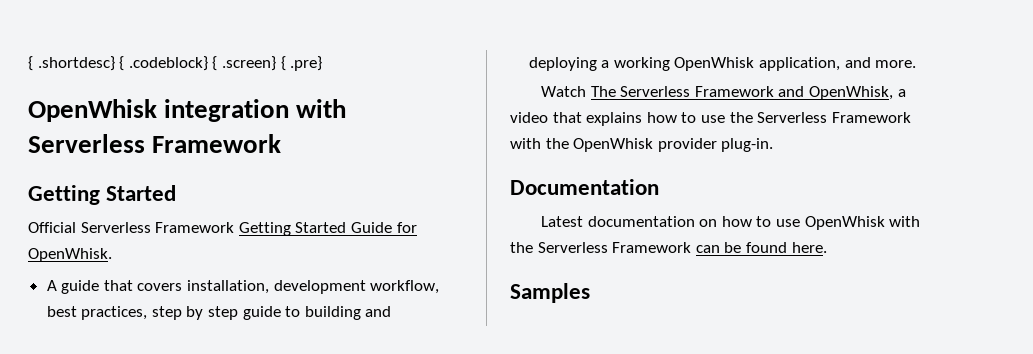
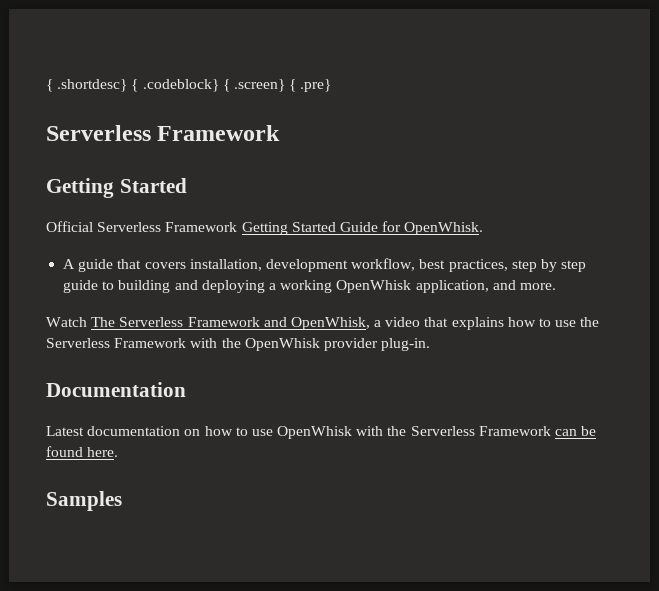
  { .shortdesc} { .codeblock} { .screen} { .pre}
- OpenWhisk integration with Serverless Framework
+ Serverless Framework

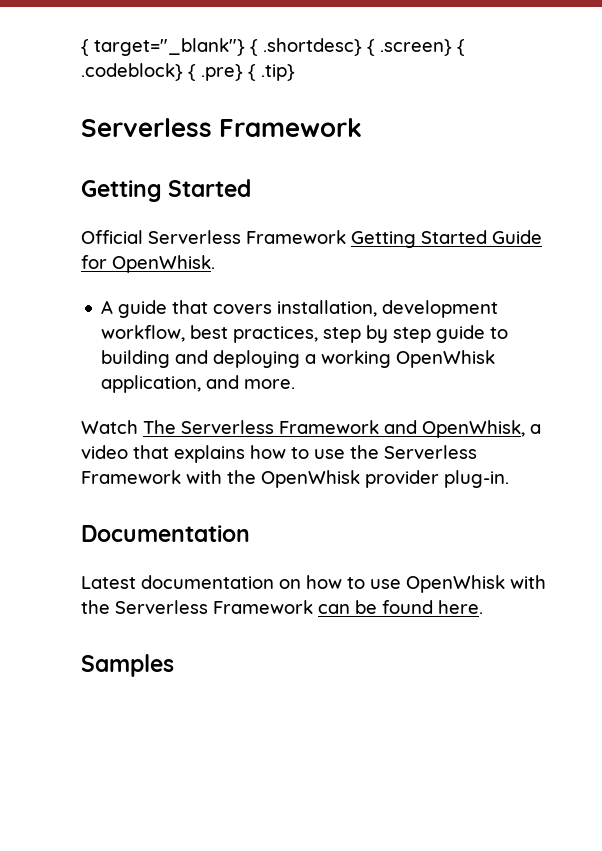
- { .shortdesc} { .codeblock} { .screen} { .pre}
+ { target="_blank"} { .shortdesc} { .screen} { .codeblock} { .pre} { .tip}

